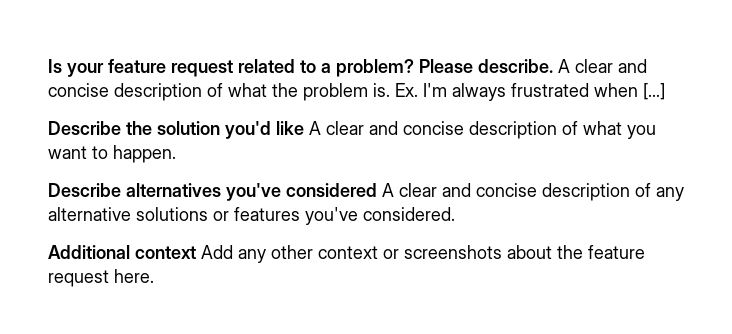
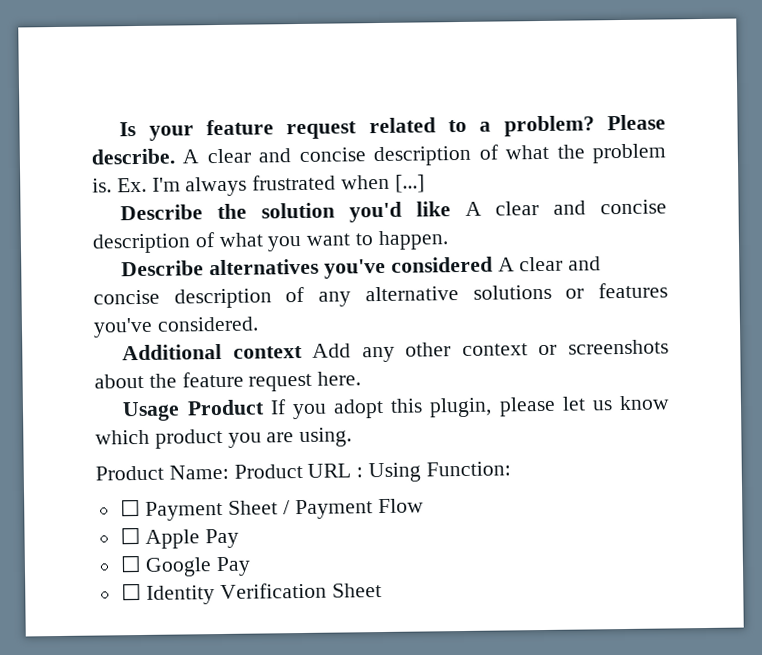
+ Usage Product If you adopt this plugin, please let us know which product you are using.
+ Product Name: Product URL : Using Function:
+ ☐ Payment Sheet / Payment Flow
+ ☐ Apple Pay
+ ☐ Google Pay
+ ☐ Identity Verification Sheet

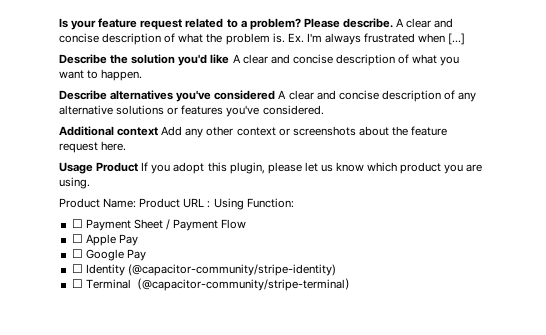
- ☐ Identity Verification Sheet
+ ☐ Identity (@capacitor-community/stripe-identity)
+ ☐ Terminal（@capacitor-community/stripe-terminal）

